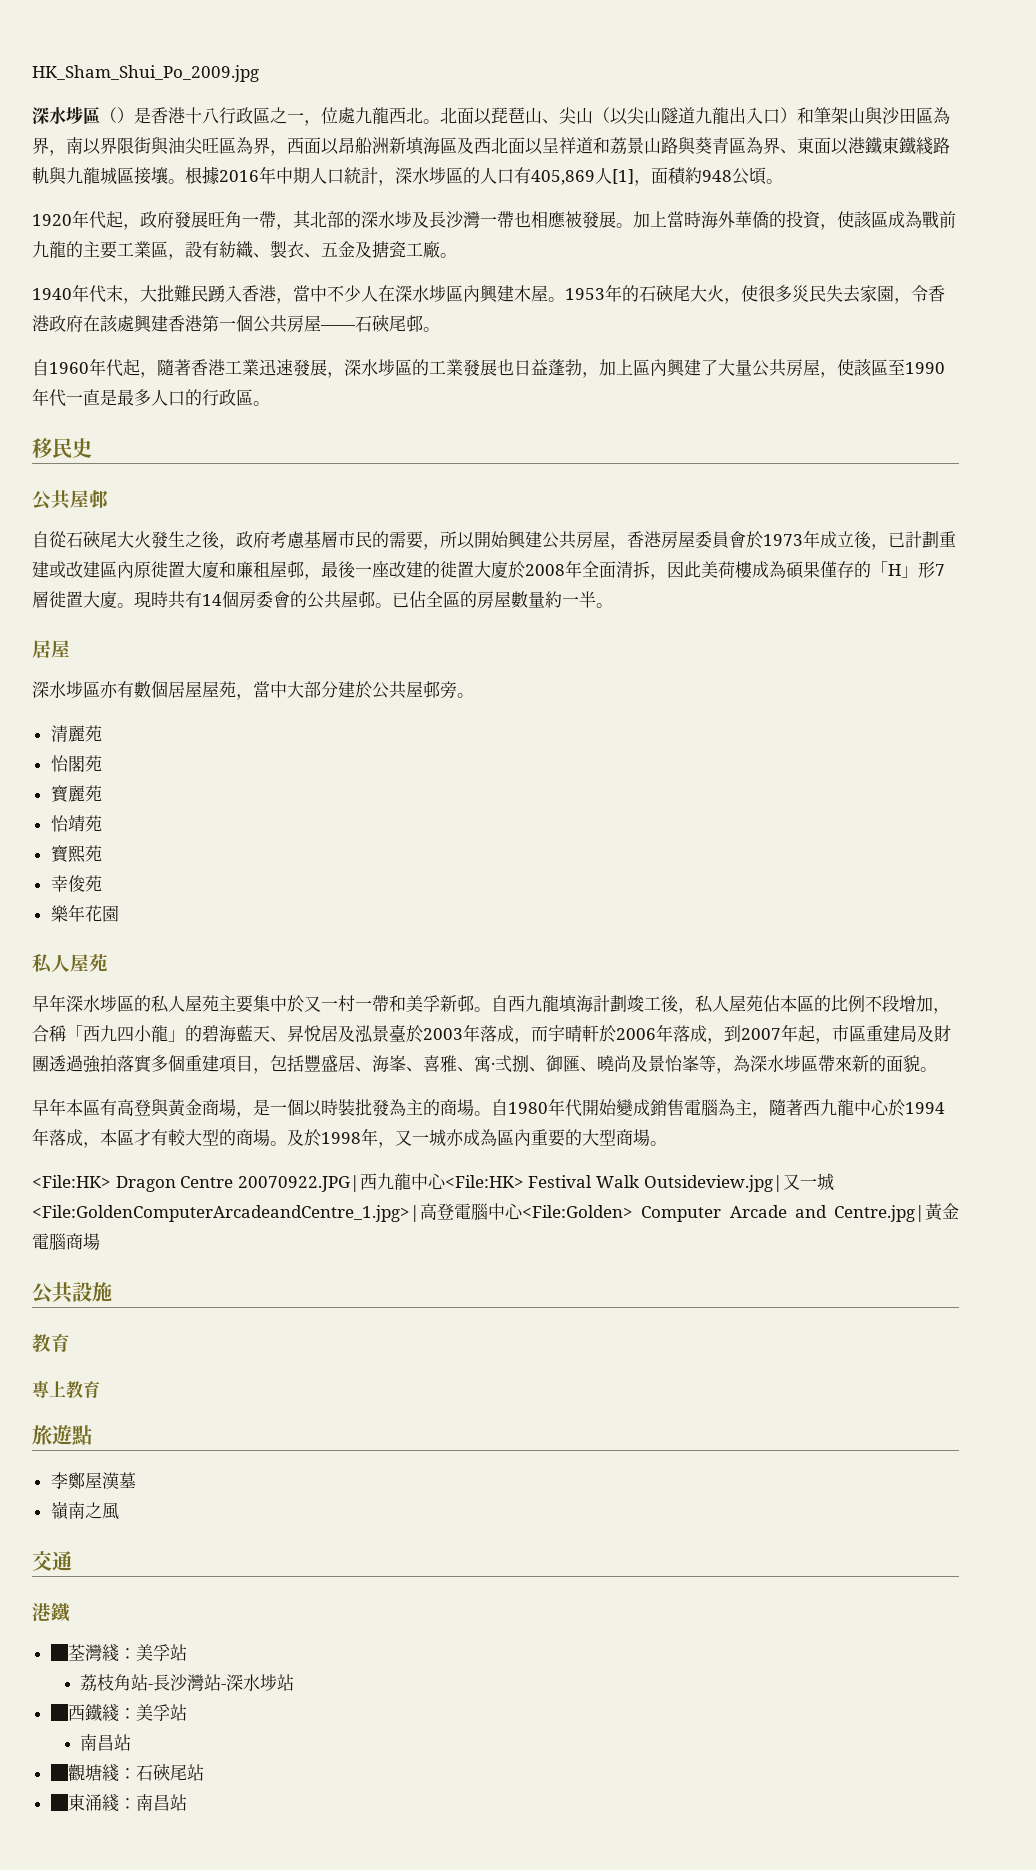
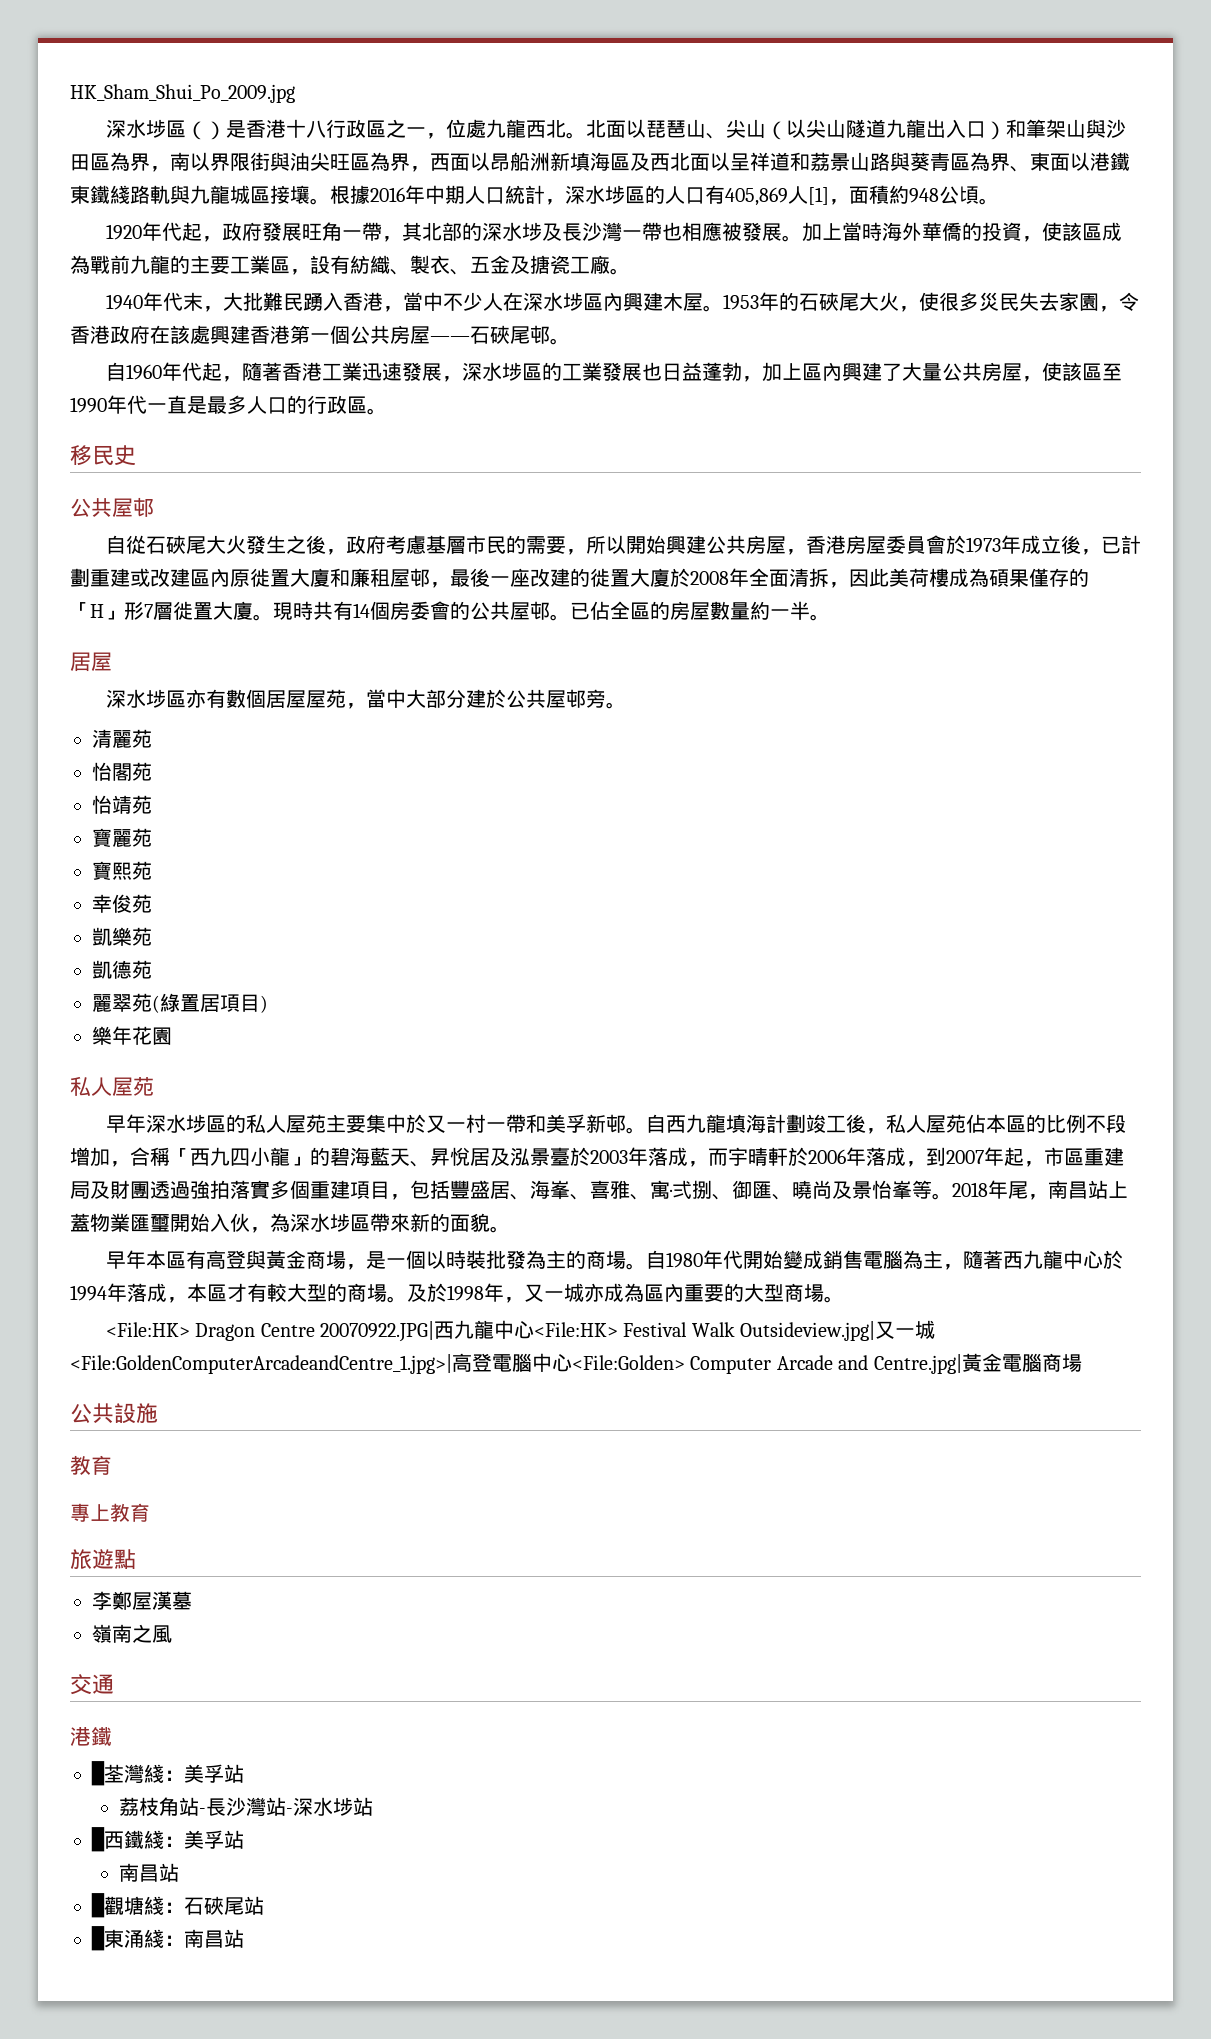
+ 怡靖苑
- 怡靖苑
+ 凱樂苑
+ 凱德苑
+ 麗翠苑(綠置居項目)
- 自西九龍填海計劃竣工後，私人屋苑佔本區的比例不段增加，合稱「西九四小龍」的碧海藍天、昇悅居及泓景臺於2003年落成，而宇晴軒於2006年落成，到2007年起，市區重建局及財團透過強拍落實多個重建項目，包括豐盛居、海峯、喜雅、寓·弍捌、御匯、曉尚及景怡峯等，為深水埗區帶來新的面貌。
+ 自西九龍填海計劃竣工後，私人屋苑佔本區的比例不段增加，合稱「西九四小龍」的碧海藍天、昇悅居及泓景臺於2003年落成，而宇晴軒於2006年落成，到2007年起，市區重建局及財團透過強拍落實多個重建項目，包括豐盛居、海峯、喜雅、寓·弍捌、御匯、曉尚及景怡峯等。2018年尾，南昌站上蓋物業匯璽開始入伙，為深水埗區帶來新的面貌。

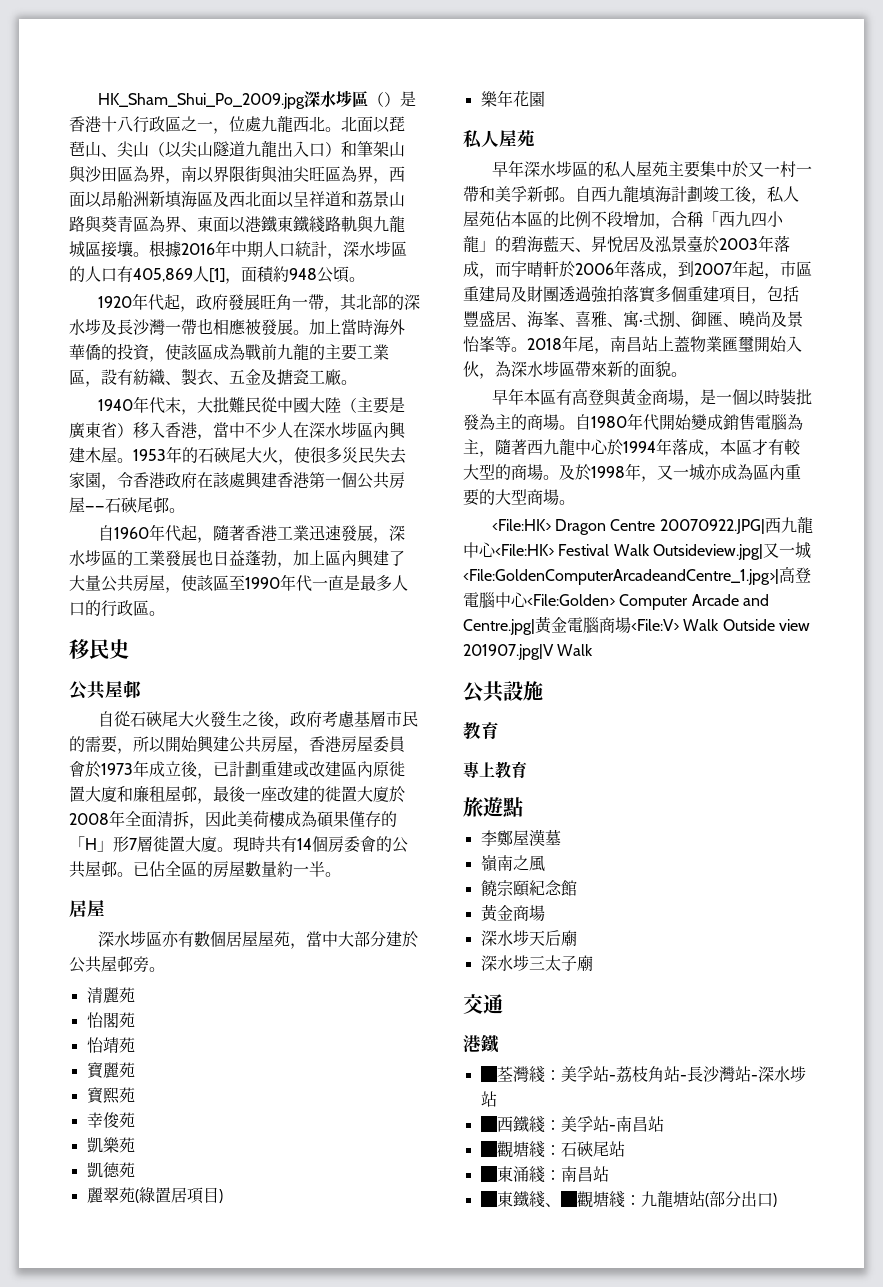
- HK_Sham_Shui_Po_2009.jpg
- 深水埗區（）是香港十八行政區之一，位處九龍西北。
+ HK_Sham_Shui_Po_2009.jpg深水埗區（）是香港十八行政區之一，位處九龍西北。
- 1940年代末，大批難民踴入香港，當中不少人在深水埗區內興建木屋。
+ 1940年代末，大批難民從中國大陸（主要是廣東省）移入香港，當中不少人在深水埗區內興建木屋。
- <File:HK> Dragon Centre 20070922.JPG|西九龍中心<File:HK> Festival Walk Outsideview.jpg|又一城<File:GoldenComputerArcadeandCentre_1.jpg>|高登電腦中心<File:Golden> Computer Arcade and Centre.jpg|黃金電腦商場
+ <File:HK> Dragon Centre 20070922.JPG|西九龍中心<File:HK> Festival Walk Outsideview.jpg|又一城<File:GoldenComputerArcadeandCentre_1.jpg>|高登電腦中心<File:Golden> Computer Arcade and Centre.jpg|黃金電腦商場<File:V> Walk Outside view 201907.jpg|V Walk
+ 饒宗頤紀念館
+ 黃金商場
+ 深水埗天后廟
+ 深水埗三太子廟
- █荃灣綫：美孚站
- 荔枝角站-長沙灣站-深水埗站
+ █荃灣綫：美孚站-荔枝角站-長沙灣站-深水埗站
- █西鐵綫：美孚站
- 南昌站
+ █西鐵綫：美孚站-南昌站
+ █東鐵綫、█觀塘綫：九龍塘站(部分出口)

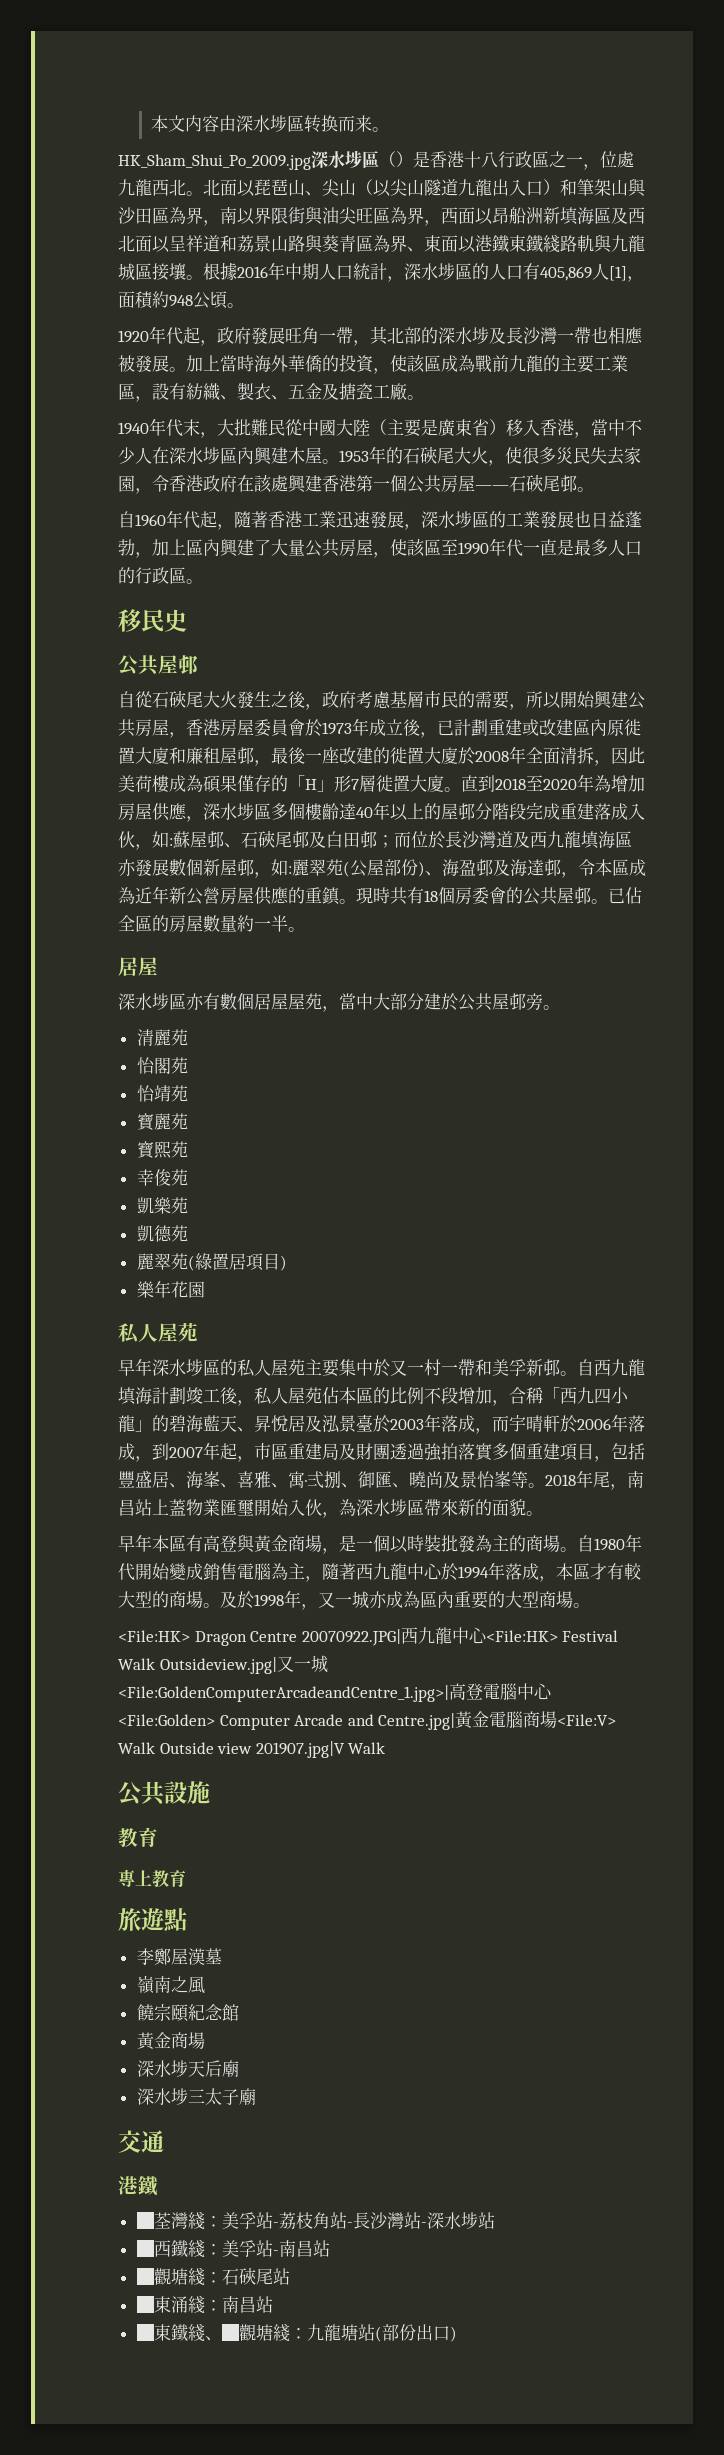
+ 本文内容由深水埗區转换而来。
+ 直到2018至2020年為增加房屋供應，深水埗區多個樓齡達40年以上的屋邨分階段完成重建落成入伙，如:蘇屋邨、石硤尾邨及白田邨；而位於長沙灣道及西九龍填海區亦發展數個新屋邨，如:麗翠苑(公屋部份)、海盈邨及海達邨，令本區成為近年新公營房屋供應的重鎮。
- 現時共有14個房委會的公共屋邨。
+ 現時共有18個房委會的公共屋邨。
- █東鐵綫、█觀塘綫：九龍塘站(部分出口)
+ █東鐵綫、█觀塘綫：九龍塘站(部份出口)

